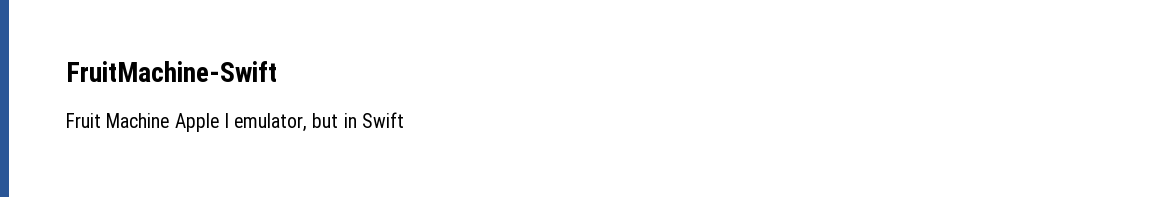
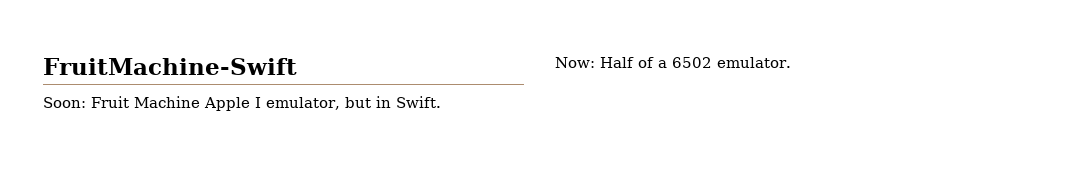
- Fruit Machine Apple I emulator, but in Swift
+ Soon: Fruit Machine Apple I emulator, but in Swift.
+ Now: Half of a 6502 emulator.

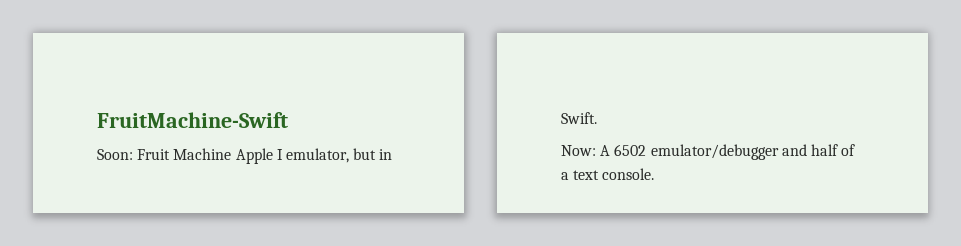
- Now: Half of a 6502 emulator.
+ Now: A 6502 emulator/debugger and half of a text console.

